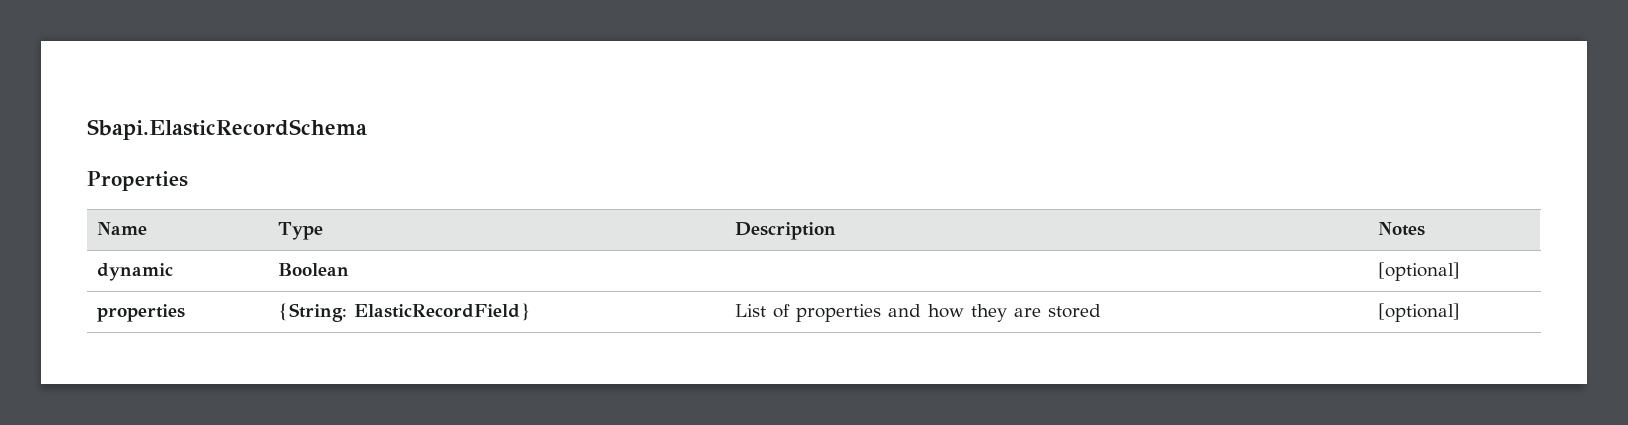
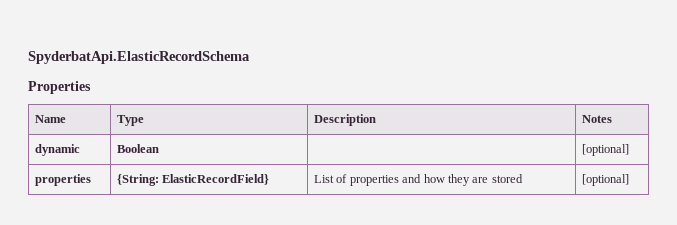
- Sbapi.ElasticRecordSchema
+ SpyderbatApi.ElasticRecordSchema

